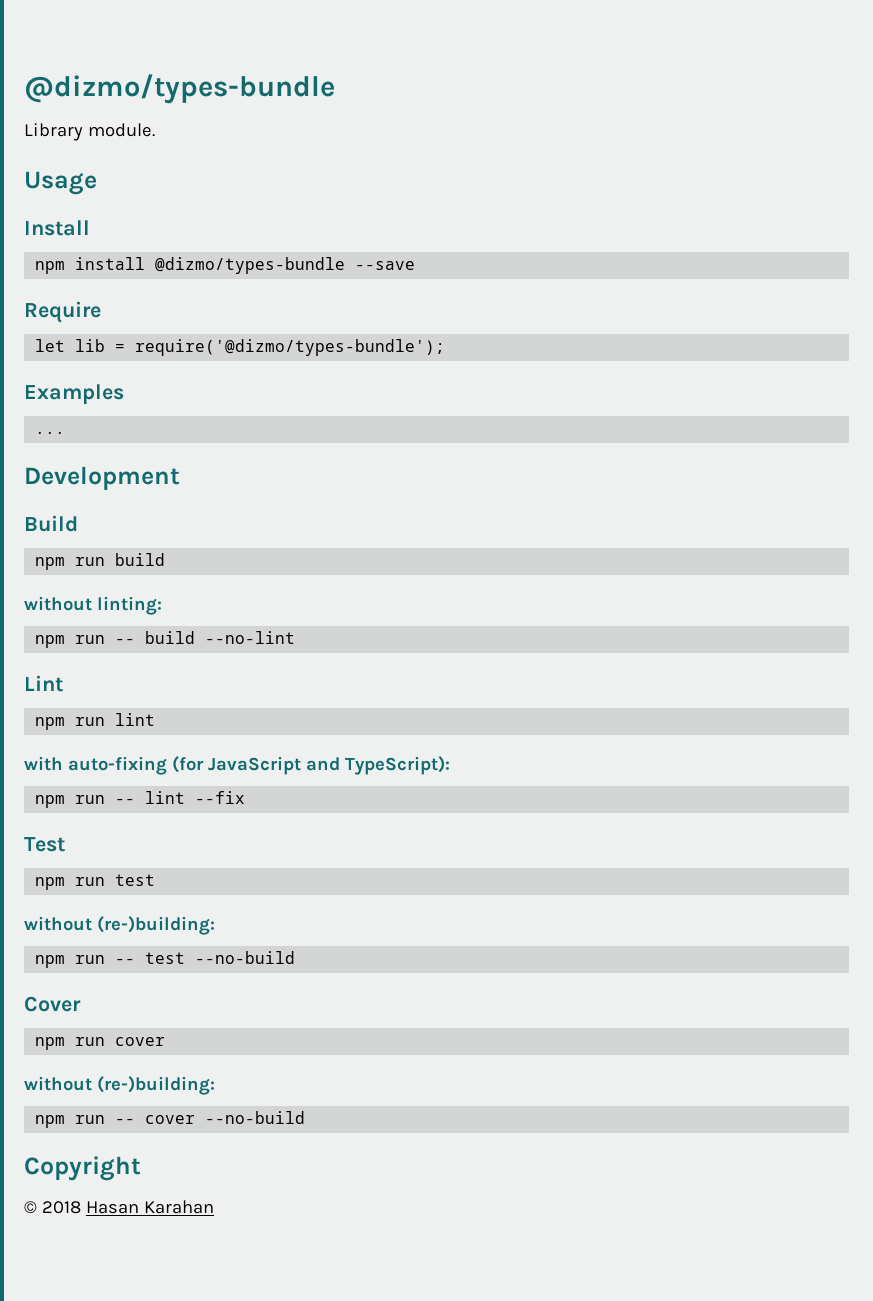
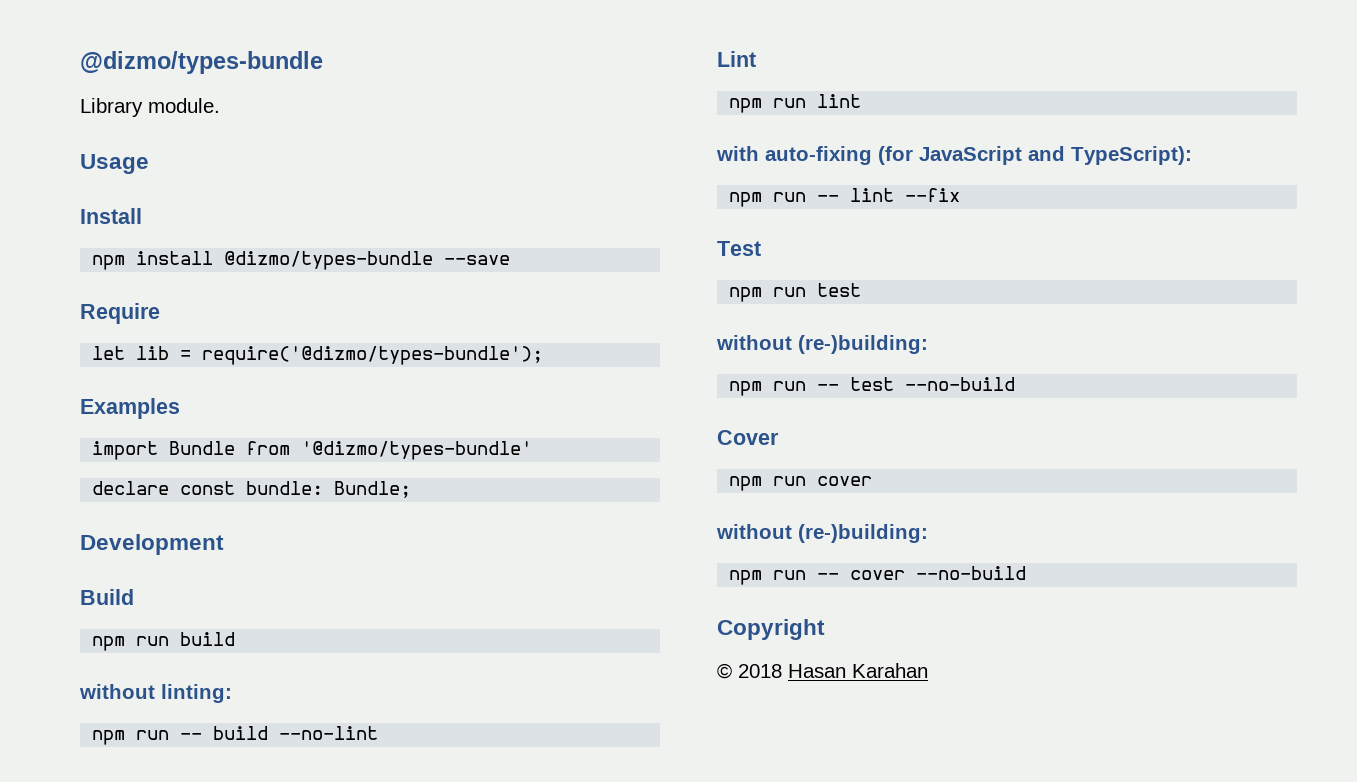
- ...
+ import Bundle from '@dizmo/types-bundle'
+ declare const bundle: Bundle;

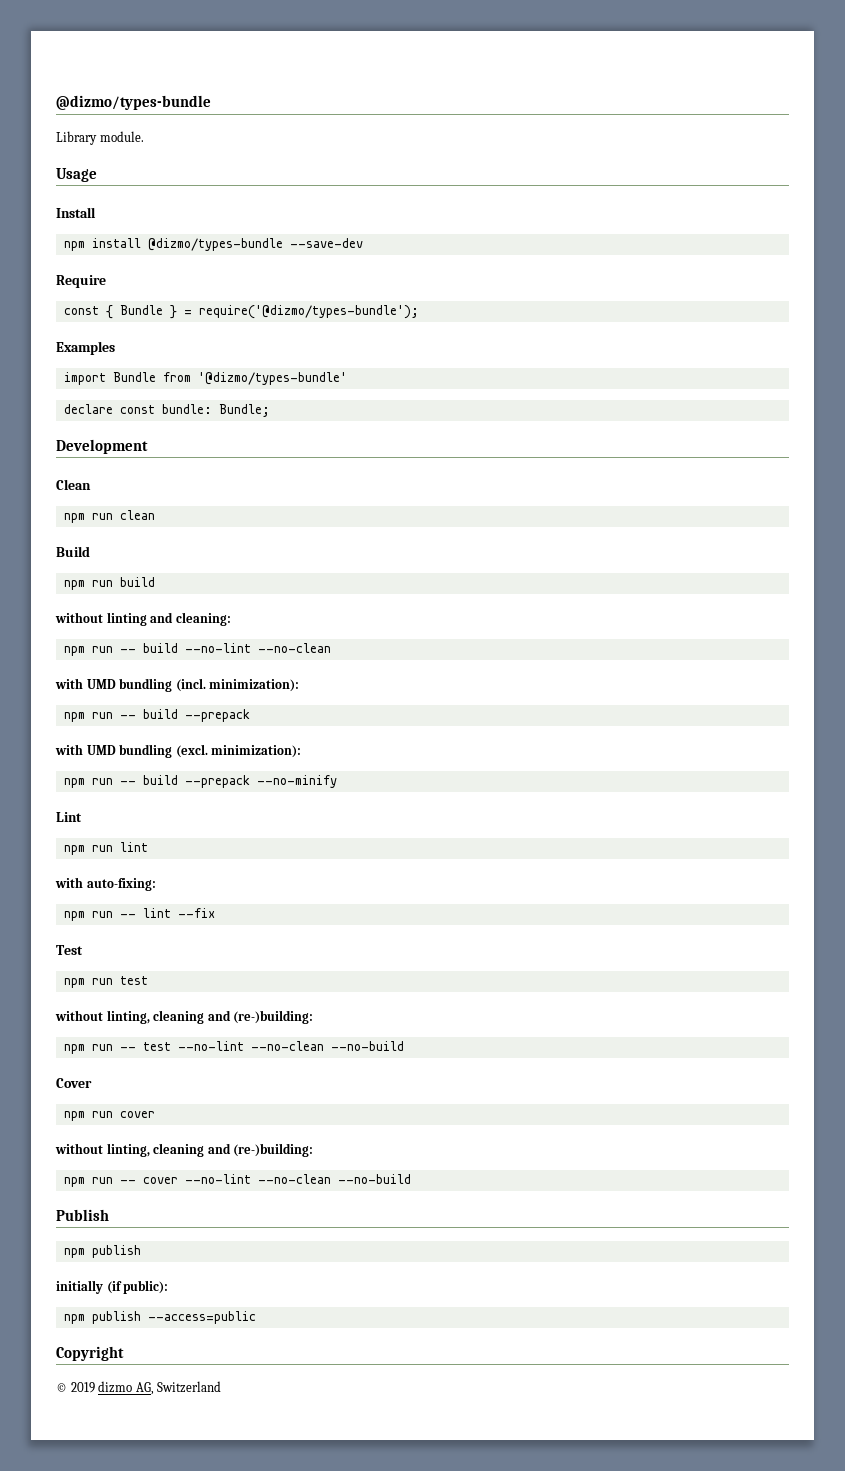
- npm install @dizmo/types-bundle --save
+ npm install @dizmo/types-bundle --save-dev
- let lib = require('@dizmo/types-bundle');
+ const { Bundle } = require('@dizmo/types-bundle');
+ Clean
+ npm run clean
- without linting:
+ without linting and cleaning:
- npm run -- build --no-lint
+ npm run -- build --no-lint --no-clean
+ with UMD bundling (incl. minimization):
+ npm run -- build --prepack
+ with UMD bundling (excl. minimization):
+ npm run -- build --prepack --no-minify
- with auto-fixing (for JavaScript and TypeScript):
+ with auto-fixing:
  npm run test
- without (re-)building:
+ without linting, cleaning and (re-)building:
- npm run -- test --no-build
+ npm run -- test --no-lint --no-clean --no-build
  npm run cover
- without (re-)building:
+ without linting, cleaning and (re-)building:
- npm run -- cover --no-build
+ npm run -- cover --no-lint --no-clean --no-build
+ Publish
+ npm publish
+ initially (if public):
+ npm publish --access=public
  Copyright
- © 2018 Hasan Karahan
+ © 2019 dizmo AG, Switzerland

